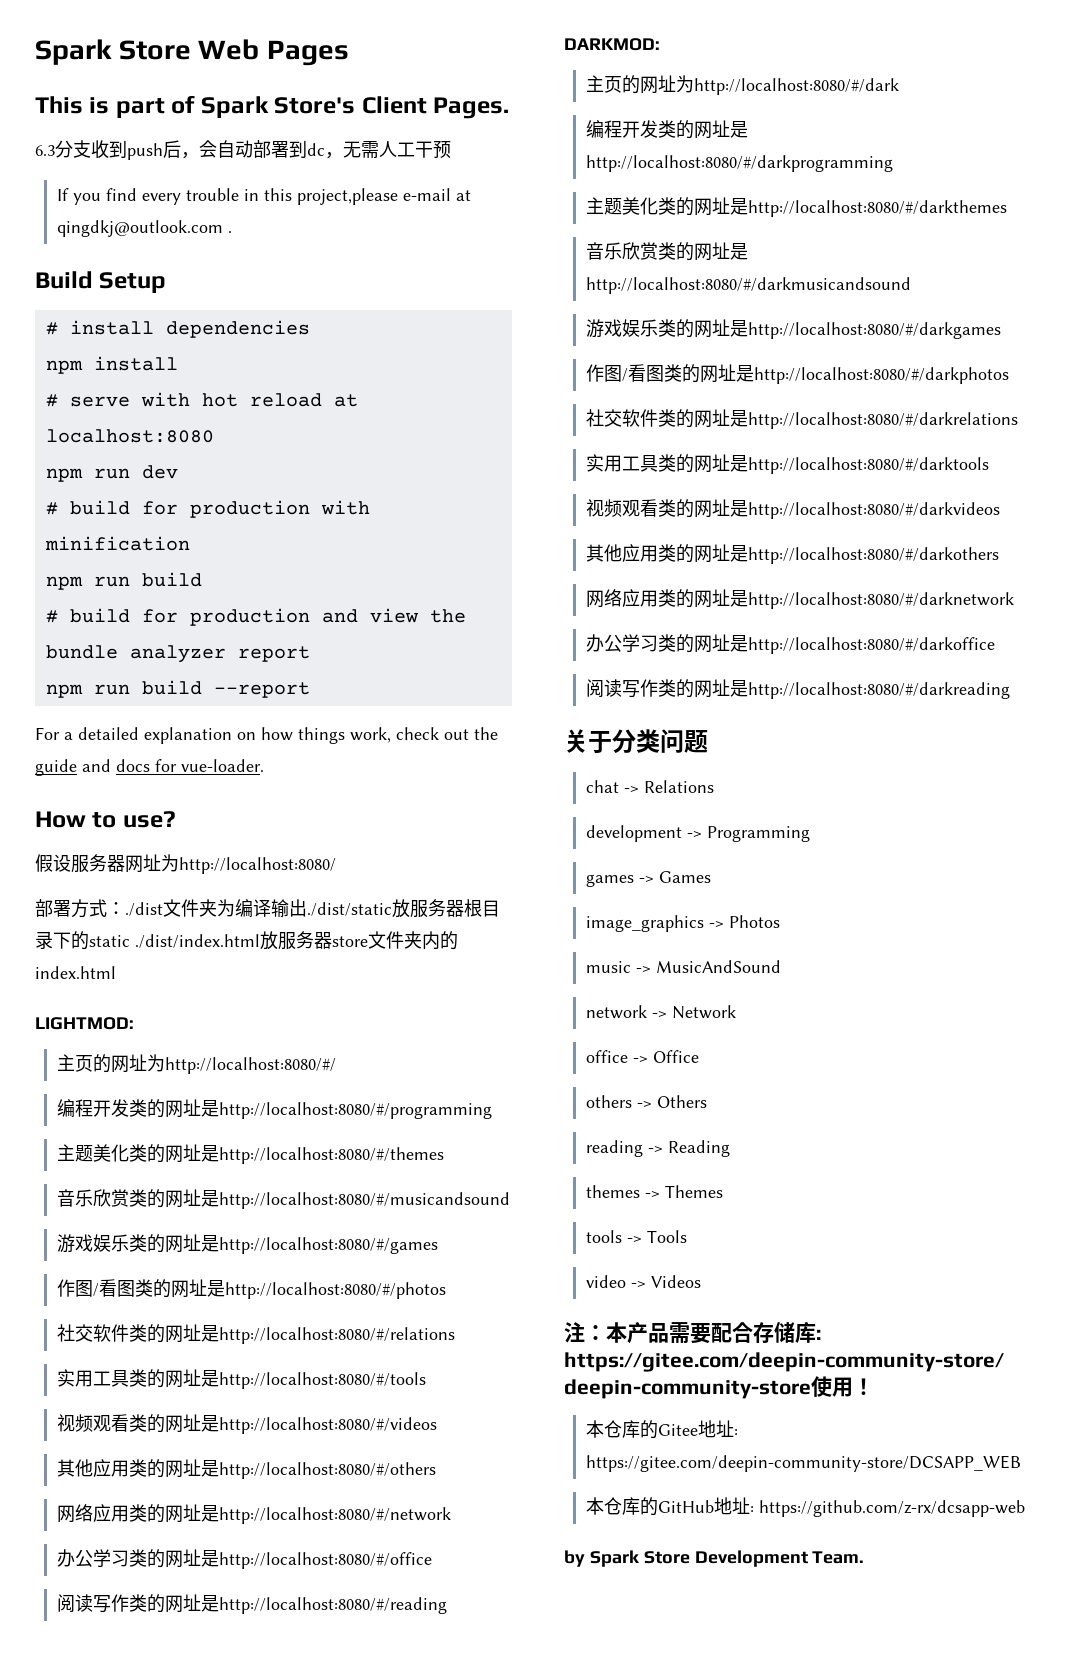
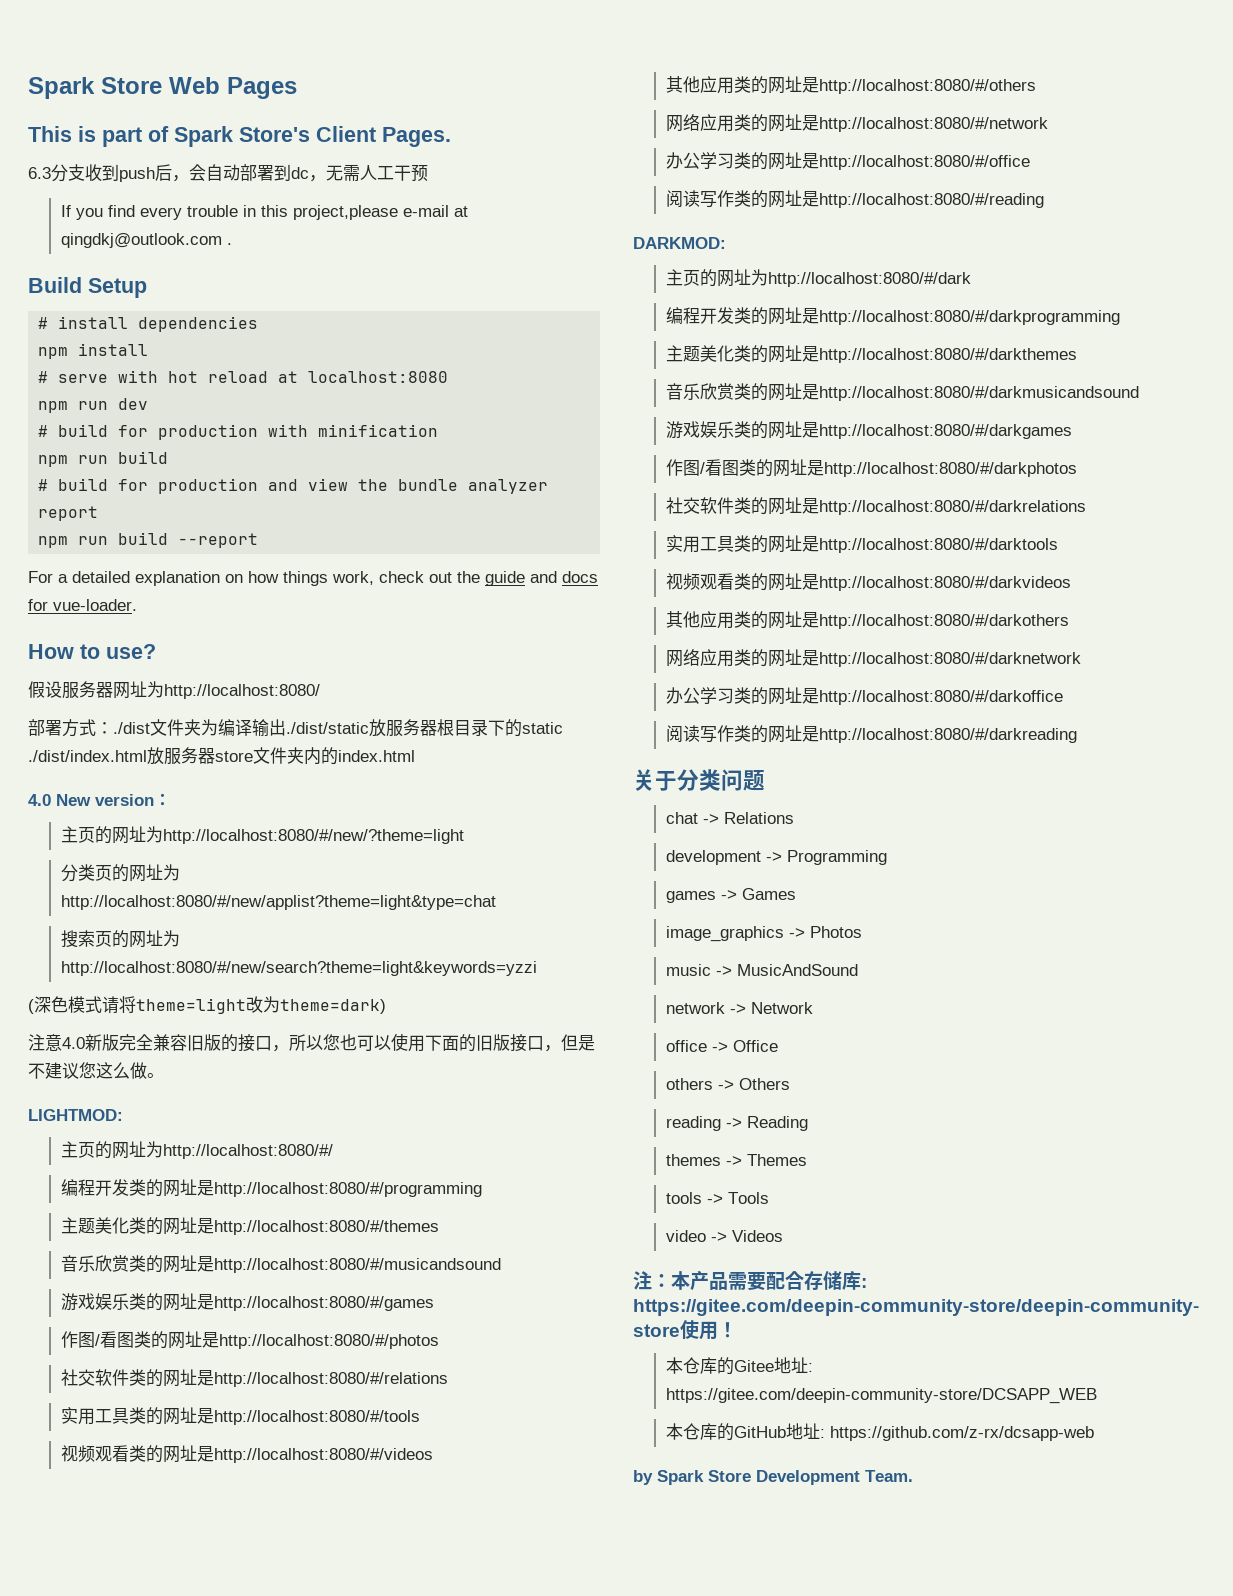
+ 4.0 New version：
+ 主页的网址为http://localhost:8080/#/new/?theme=light
+ 分类页的网址为http://localhost:8080/#/new/applist?theme=light&type=chat
+ 搜索页的网址为http://localhost:8080/#/new/search?theme=light&keywords=yzzi
+ (深色模式请将theme=light改为theme=dark)
+ 注意4.0新版完全兼容旧版的接口，所以您也可以使用下面的旧版接口，但是不建议您这么做。

